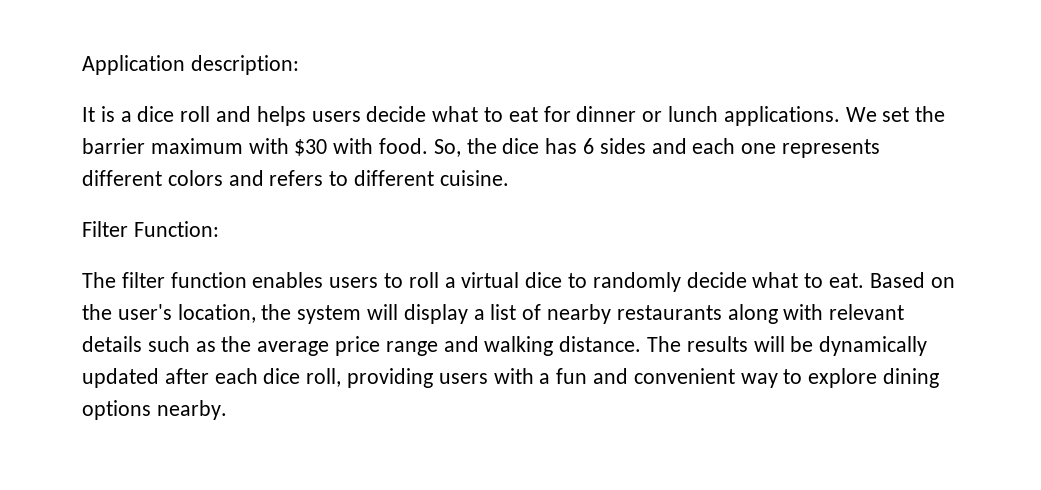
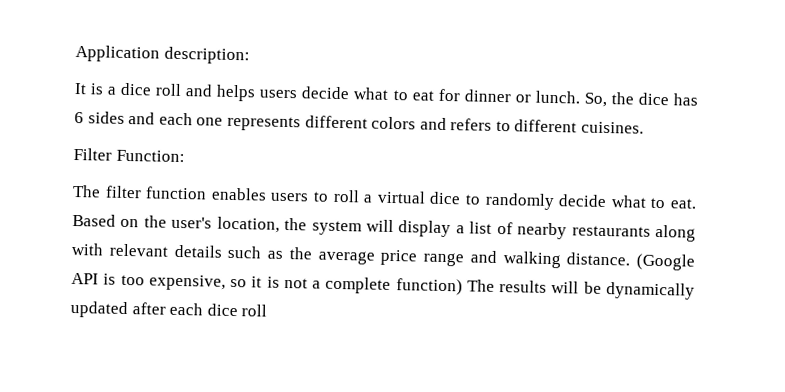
- It is a dice roll and helps users decide what to eat for dinner or lunch applications. We set the barrier maximum with $30 with food.
+ It is a dice roll and helps users decide what to eat for dinner or lunch.
- So, the dice has 6 sides and each one represents different colors and refers to different cuisine.
+ So, the dice has 6 sides and each one represents different colors and refers to different cuisines.
- The results will be dynamically updated after each dice roll, providing users with a fun and convenient way to explore dining options nearby.
+ (Google API is too expensive, so it is not a complete function) The results will be dynamically updated after each dice roll

